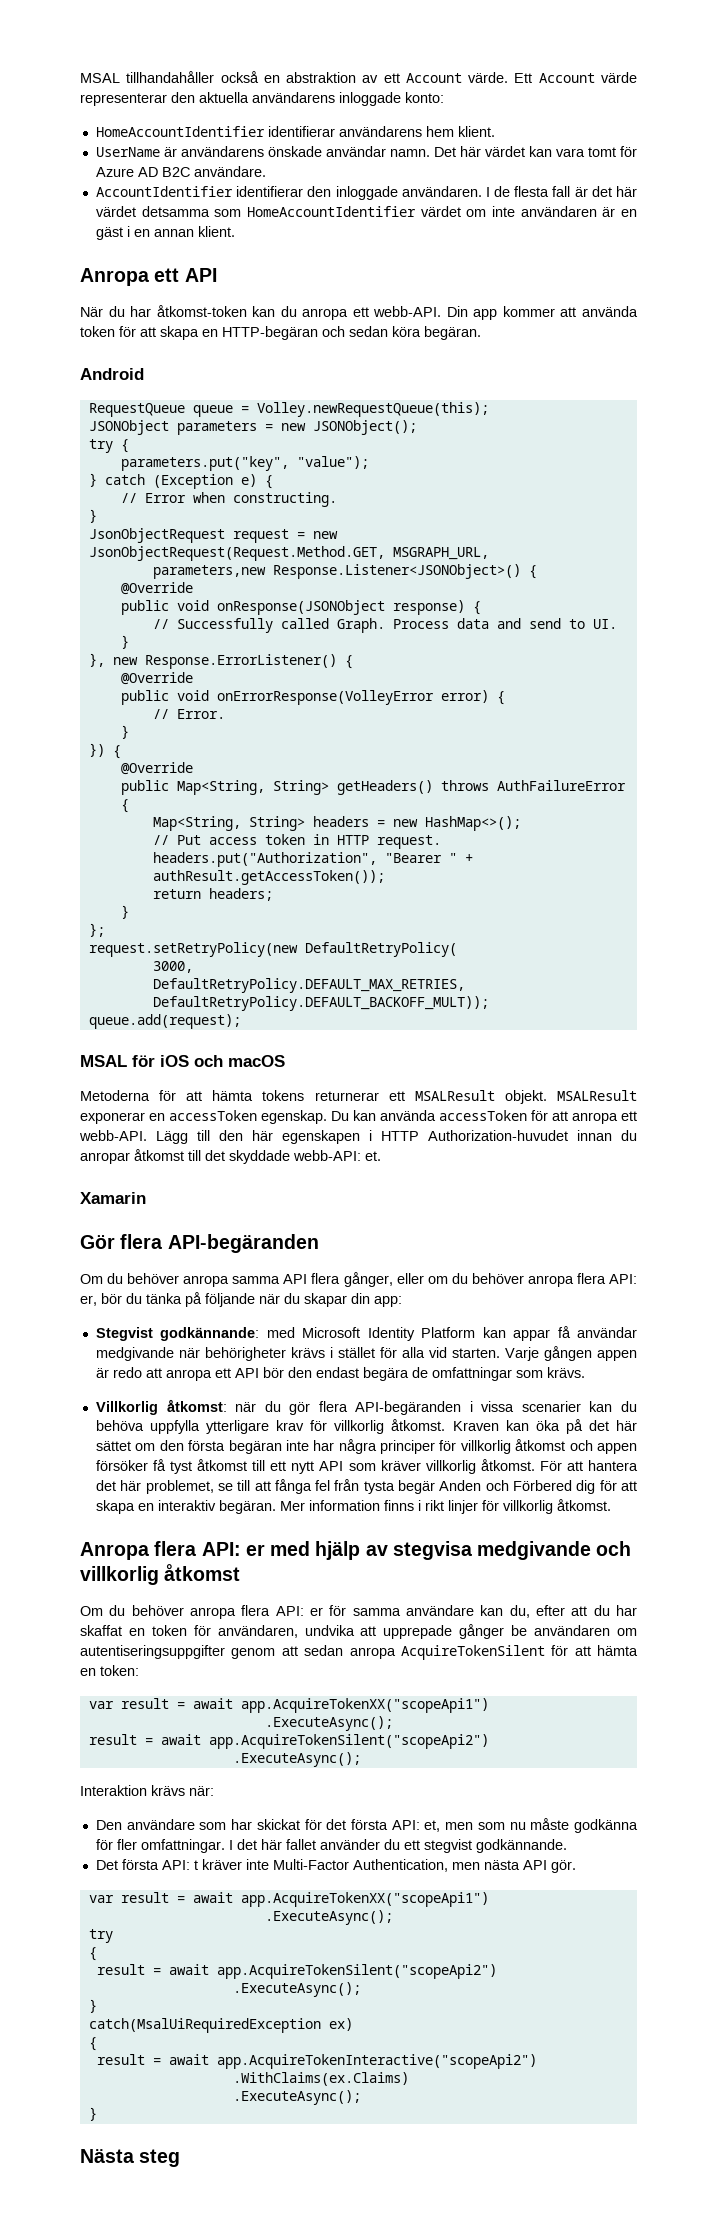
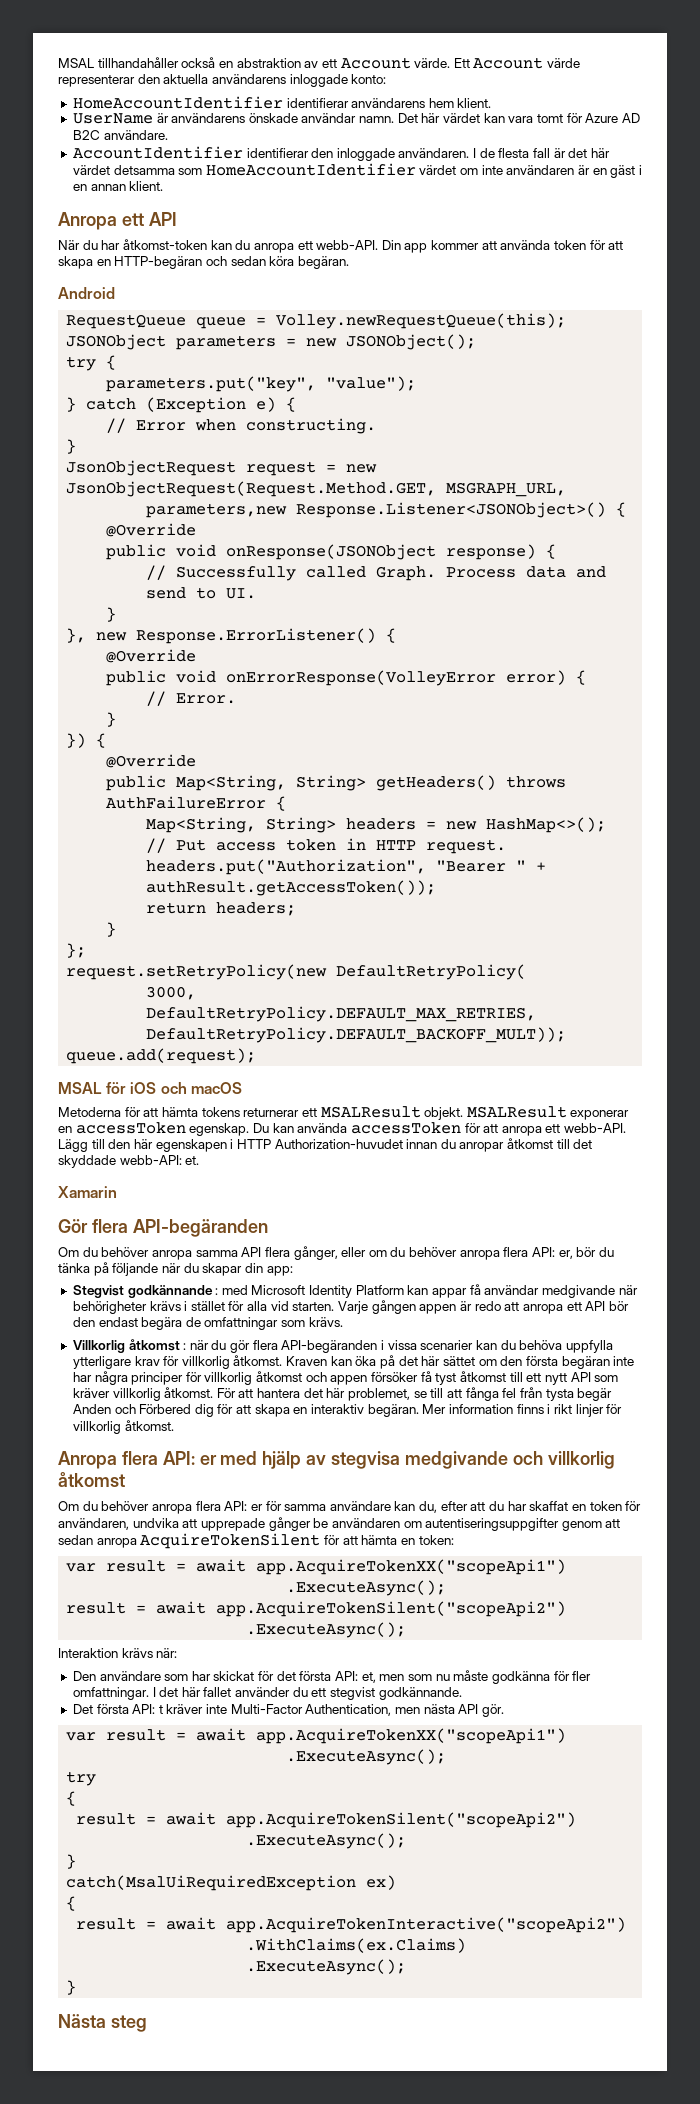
- Stegvist godkännande: med Microsoft Identity Platform kan appar få användar medgivande när behörigheter krävs i stället för alla vid starten.
+ Stegvist godkännande : med Microsoft Identity Platform kan appar få användar medgivande när behörigheter krävs i stället för alla vid starten.
- Villkorlig åtkomst: när du gör flera API-begäranden i vissa scenarier kan du behöva uppfylla ytterligare krav för villkorlig åtkomst.
+ Villkorlig åtkomst : när du gör flera API-begäranden i vissa scenarier kan du behöva uppfylla ytterligare krav för villkorlig åtkomst.

